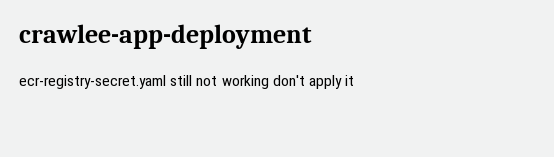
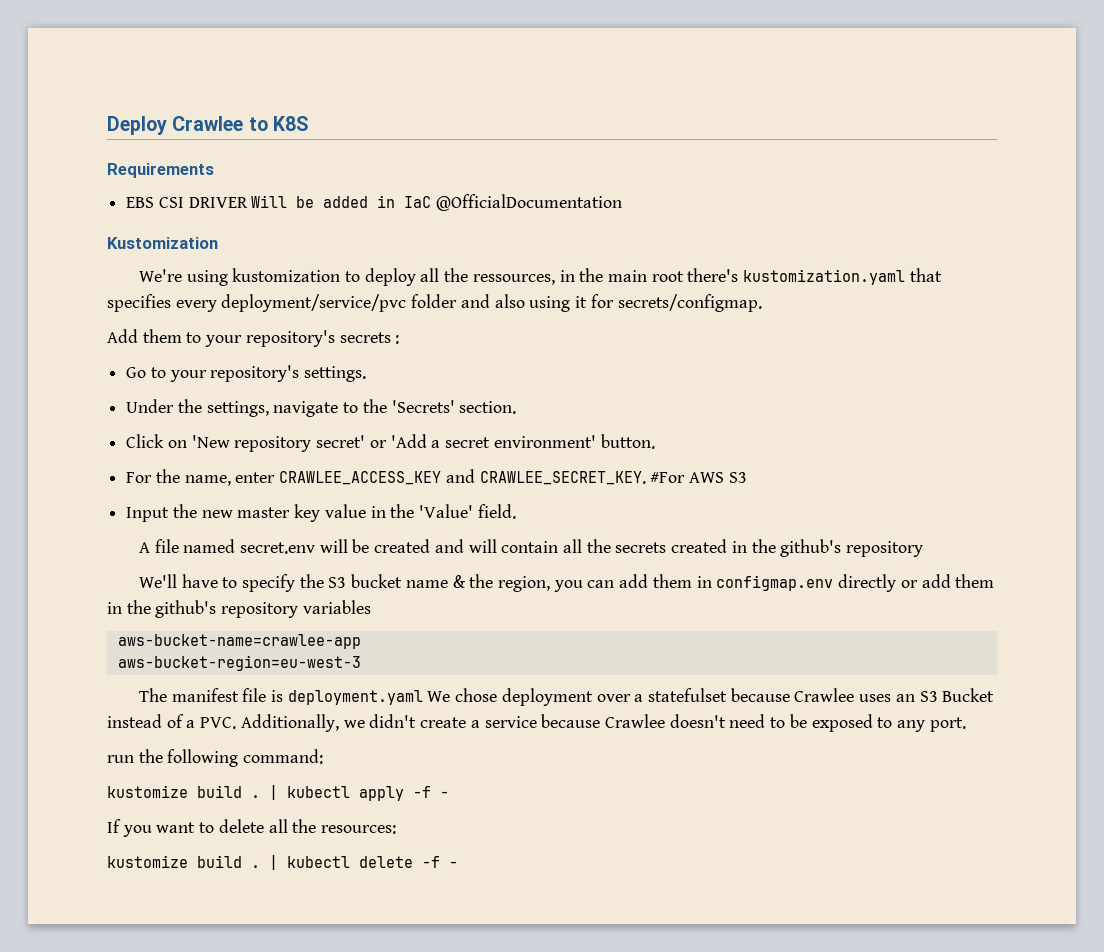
- crawlee-app-deployment
- ecr-registry-secret.yaml still not working don't apply it
+ Deploy Crawlee to K8S
+ Requirements
+ EBS CSI DRIVER Will be added in IaC @OfficialDocumentation
+ Kustomization
+ We're using kustomization to deploy all the ressources, in the main root there's kustomization.yaml that specifies every deployment/service/pvc folder and also using it for secrets/configmap.
+ Add them to your repository's secrets :
+ Go to your repository's settings.
+ Under the settings, navigate to the 'Secrets' section.
+ Click on 'New repository secret' or 'Add a secret environment' button.
+ For the name, enter CRAWLEE_ACCESS_KEY and CRAWLEE_SECRET_KEY. #For AWS S3
+ Input the new master key value in the 'Value' field.
+ A file named secret.env will be created and will contain all the secrets created in the github's repository
+ We'll have to specify the S3 bucket name & the region, you can add them in configmap.env directly or add them in the github's repository variables
+ aws-bucket-name=crawlee-app
+ aws-bucket-region=eu-west-3
+ The manifest file is deployment.yaml We chose deployment over a statefulset because Crawlee uses an S3 Bucket instead of a PVC. Additionally, we didn't create a service because Crawlee doesn't need to be exposed to any port.
+ run the following command:
+ kustomize build . | kubectl apply -f -
+ If you want to delete all the resources:
+ kustomize build . | kubectl delete -f -

